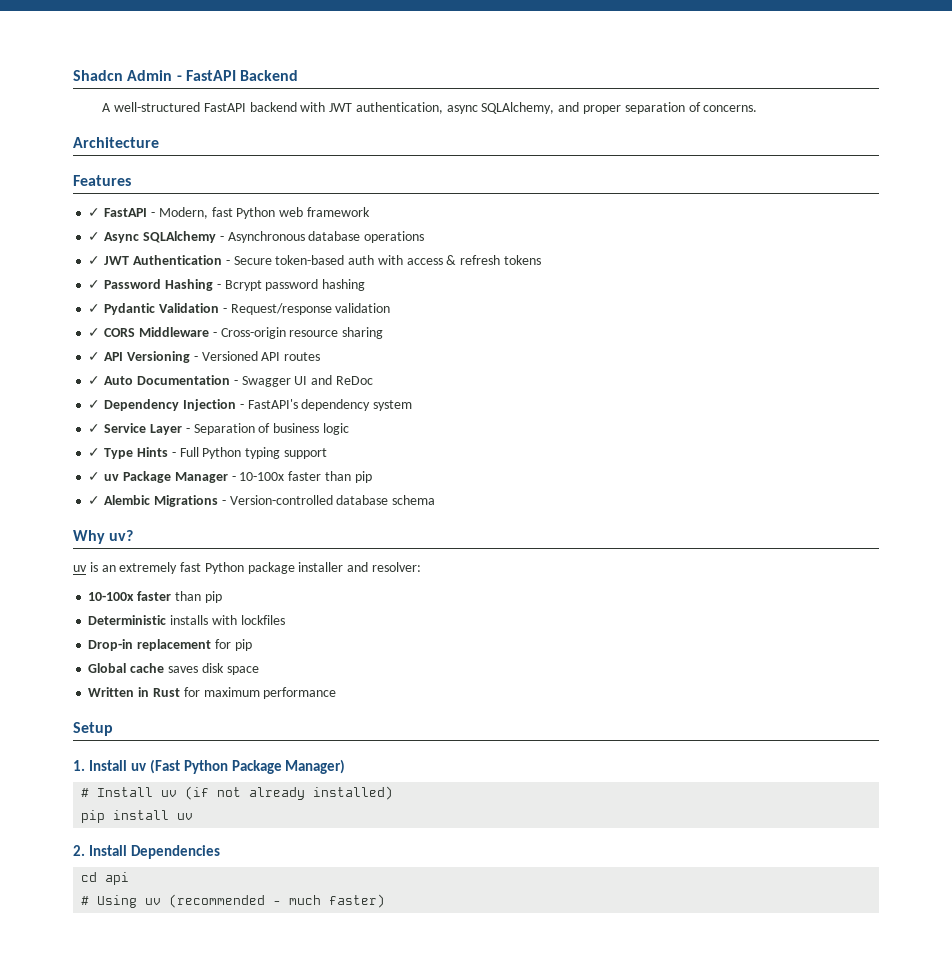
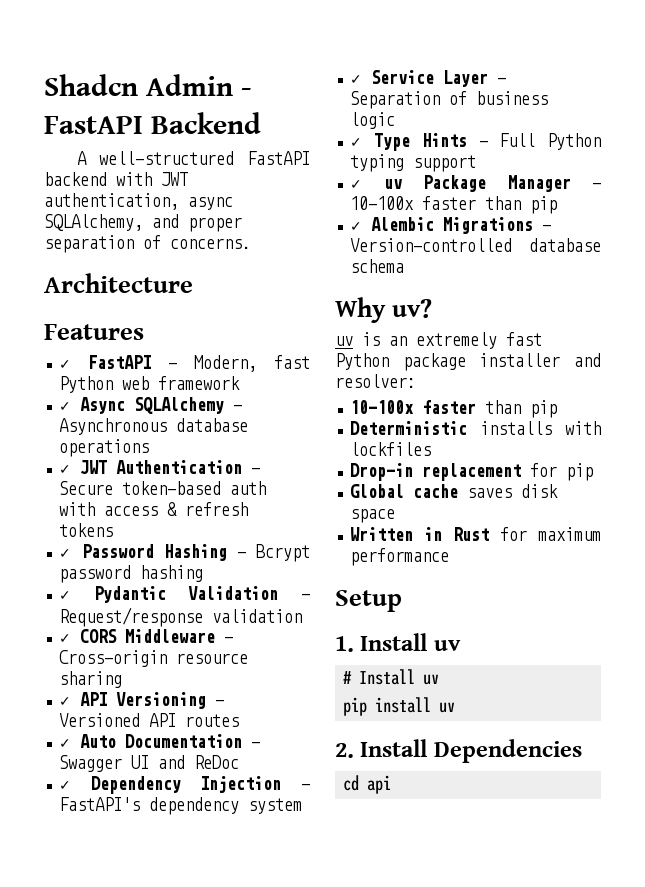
- 1. Install uv (Fast Python Package Manager)
+ 1. Install uv
- # Install uv (if not already installed)
+ # Install uv
- # Using uv (recommended - much faster)

